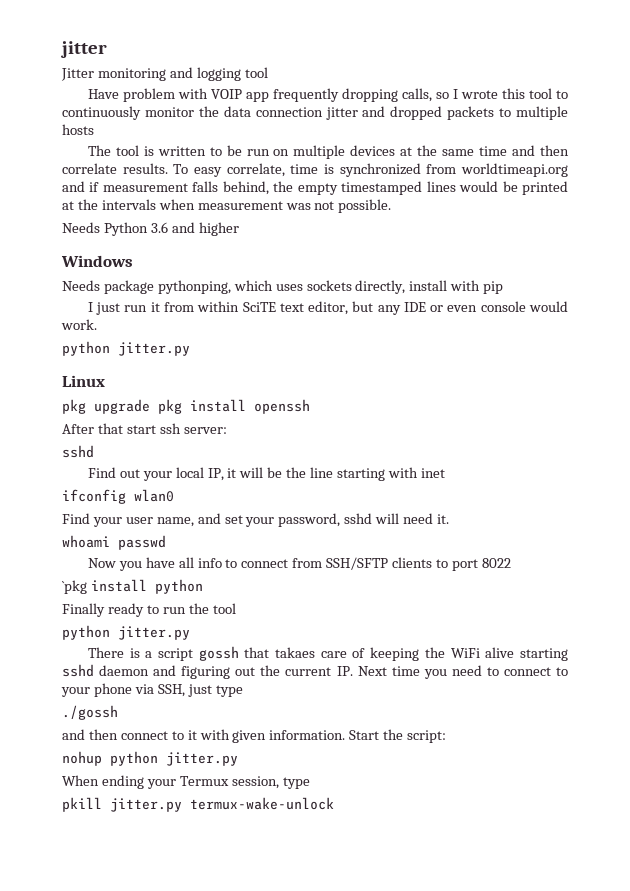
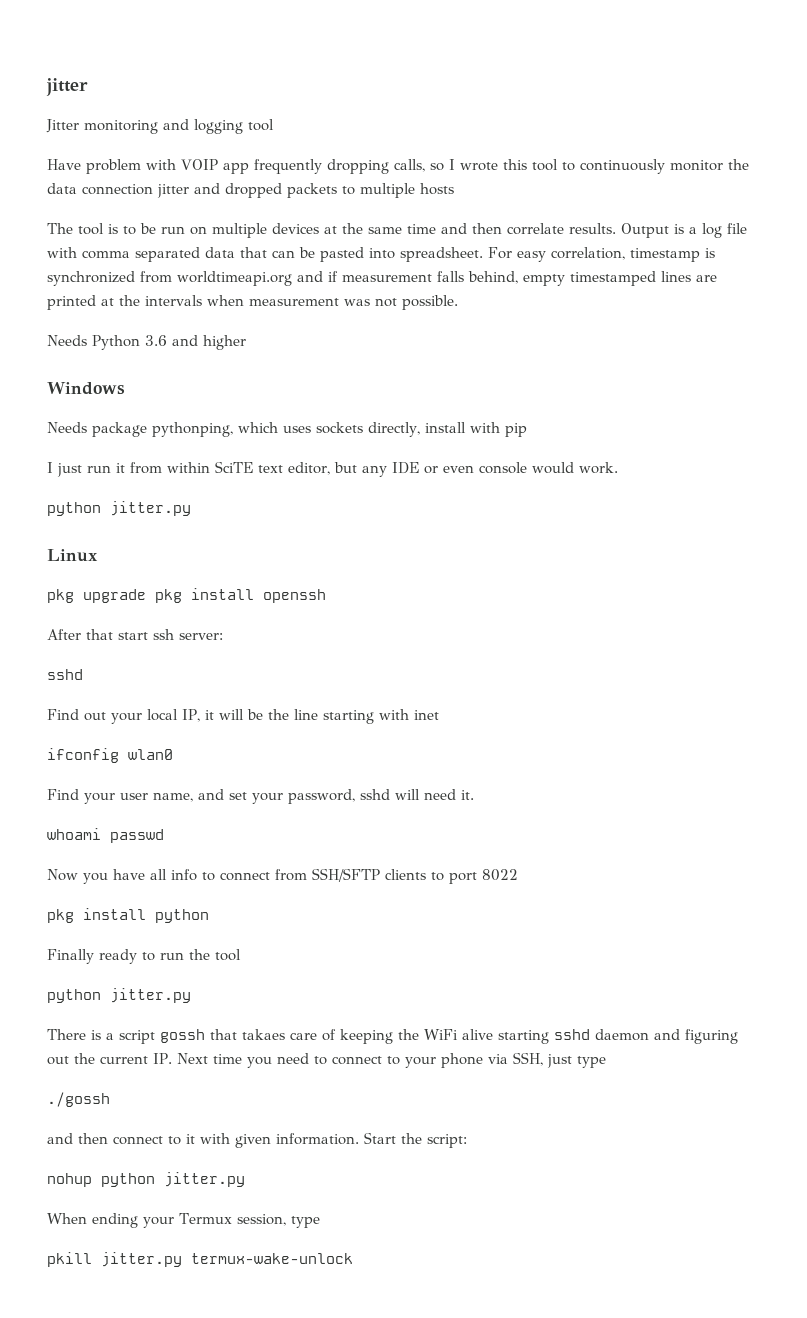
- The tool is written to be run on multiple devices at the same time and then correlate results.
+ The tool is to be run on multiple devices at the same time and then correlate results.
- To easy correlate, time is synchronized from worldtimeapi.org and if measurement falls behind, the empty timestamped lines would be printed at the intervals when measurement was not possible.
+ Output is a log file with comma separated data that can be pasted into spreadsheet. For easy correlation, timestamp is synchronized from worldtimeapi.org and if measurement falls behind, empty timestamped lines are printed at the intervals when measurement was not possible.
- `pkg install python
+ pkg install python

